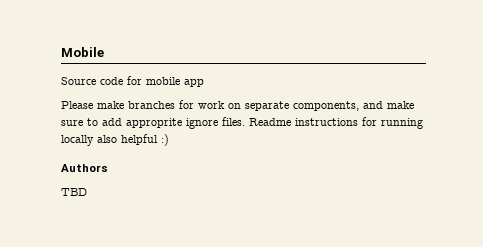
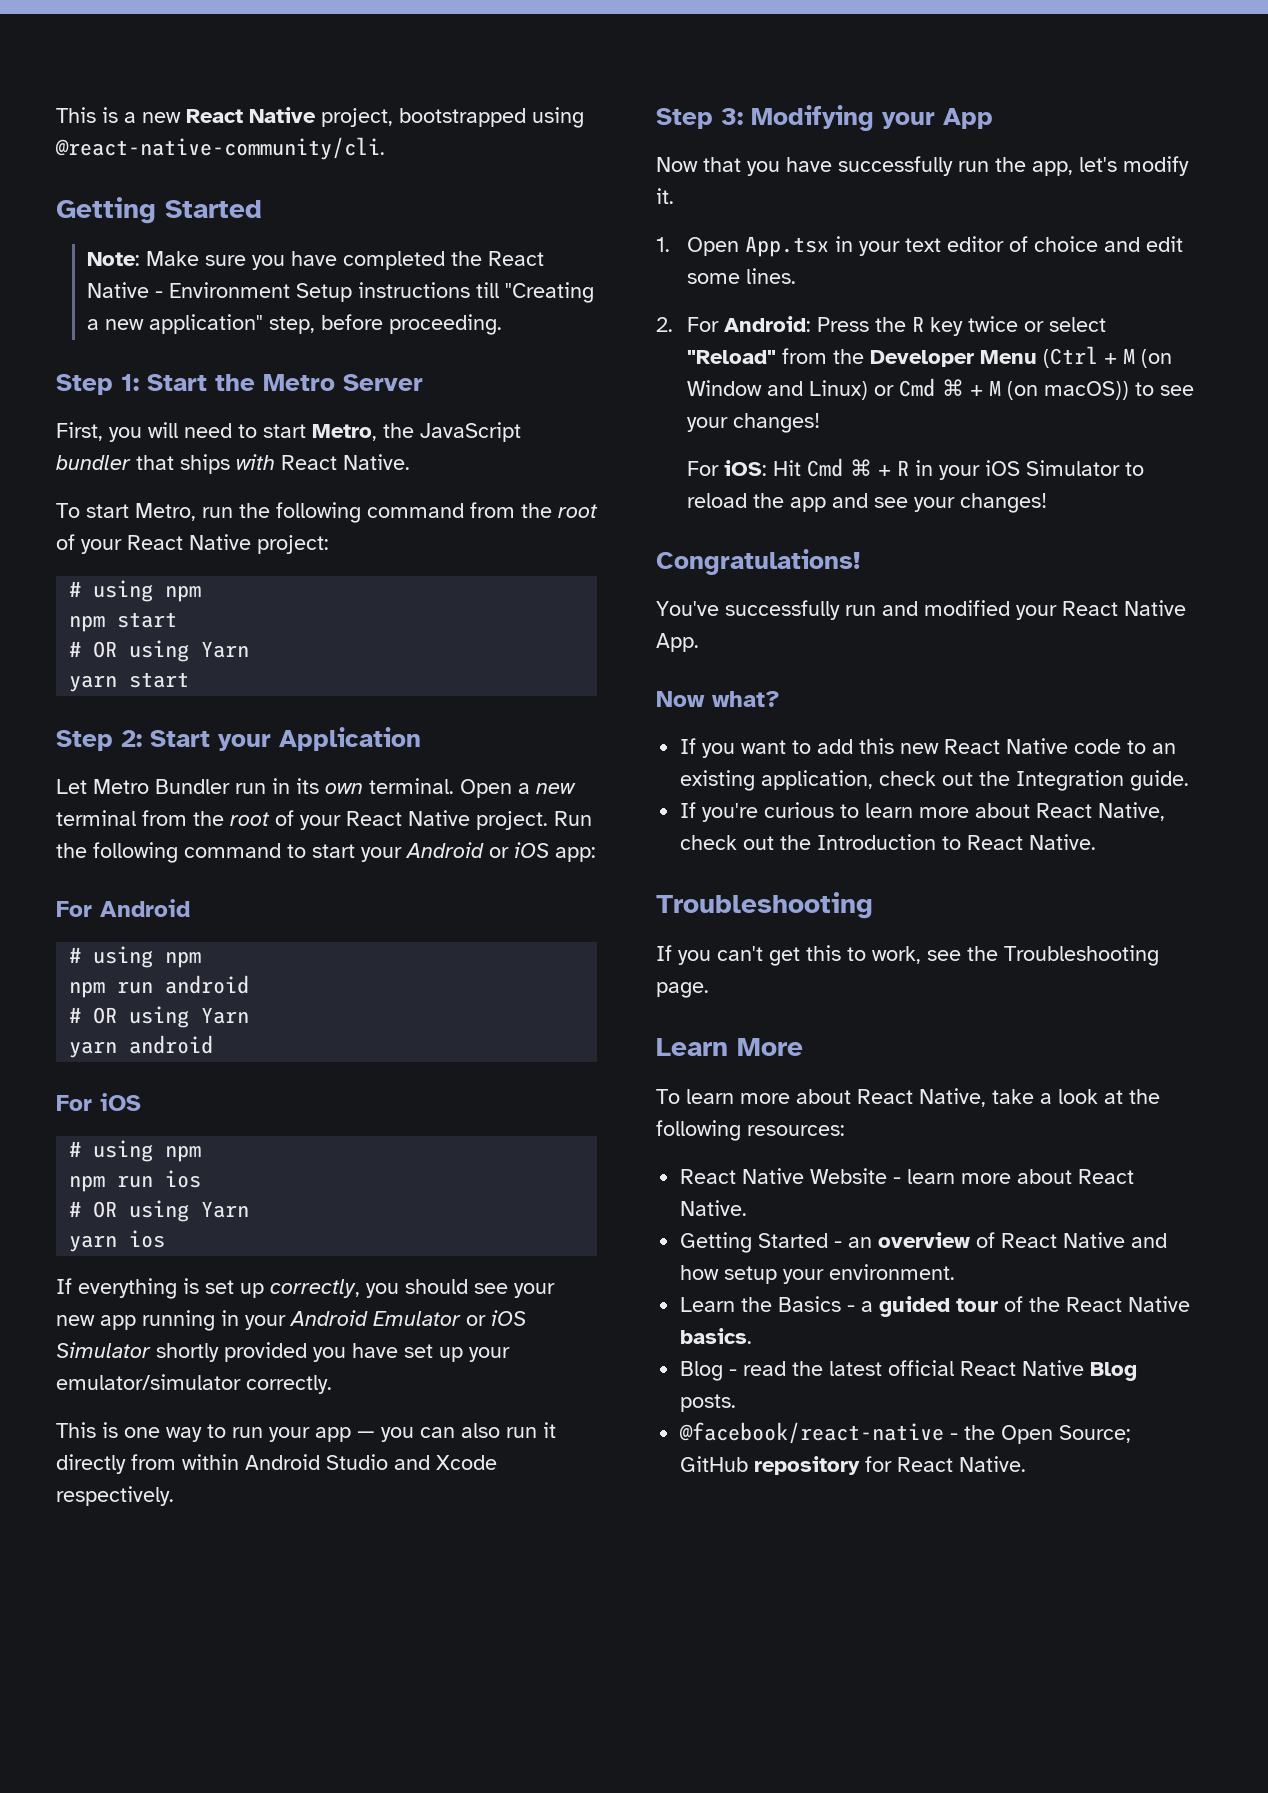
- Mobile
- Source code for mobile app
- Please make branches for work on separate components, and make sure to add approprite ignore files. Readme instructions for running locally also helpful :)
- Authors
- TBD
+ This is a new React Native project, bootstrapped using @react-native-community/cli.
+ Getting Started
+ Note: Make sure you have completed the React Native - Environment Setup instructions till "Creating a new application" step, before proceeding.
+ Step 1: Start the Metro Server
+ First, you will need to start Metro, the JavaScript bundler that ships with React Native.
+ To start Metro, run the following command from the root of your React Native project:
+ # using npm
+ npm start
+ # OR using Yarn
+ yarn start
+ Step 2: Start your Application
+ Let Metro Bundler run in its own terminal. Open a new terminal from the root of your React Native project. Run the following command to start your Android or iOS app:
+ For Android
+ # using npm
+ npm run android
+ # OR using Yarn
+ yarn android
+ For iOS
+ # using npm
+ npm run ios
+ # OR using Yarn
+ yarn ios
+ If everything is set up correctly, you should see your new app running in your Android Emulator or iOS Simulator shortly provided you have set up your emulator/simulator correctly.
+ This is one way to run your app — you can also run it directly from within Android Studio and Xcode respectively.
+ Step 3: Modifying your App
+ Now that you have successfully run the app, let's modify it.
+ 1. Open App.tsx in your text editor of choice and edit some lines.
+ 2. For Android: Press the R key twice or select "Reload" from the Developer Menu (Ctrl + M (on Window and Linux) or Cmd ⌘ + M (on macOS)) to see your changes!
+ For iOS: Hit Cmd ⌘ + R in your iOS Simulator to reload the app and see your changes!
+ Congratulations!
+ You've successfully run and modified your React Native App.
+ Now what?
+ If you want to add this new React Native code to an existing application, check out the Integration guide.
+ If you're curious to learn more about React Native, check out the Introduction to React Native.
+ Troubleshooting
+ If you can't get this to work, see the Troubleshooting page.
+ Learn More
+ To learn more about React Native, take a look at the following resources:
+ React Native Website - learn more about React Native.
+ Getting Started - an overview of React Native and how setup your environment.
+ Learn the Basics - a guided tour of the React Native basics.
+ Blog - read the latest official React Native Blog posts.
+ @facebook/react-native - the Open Source; GitHub repository for React Native.

